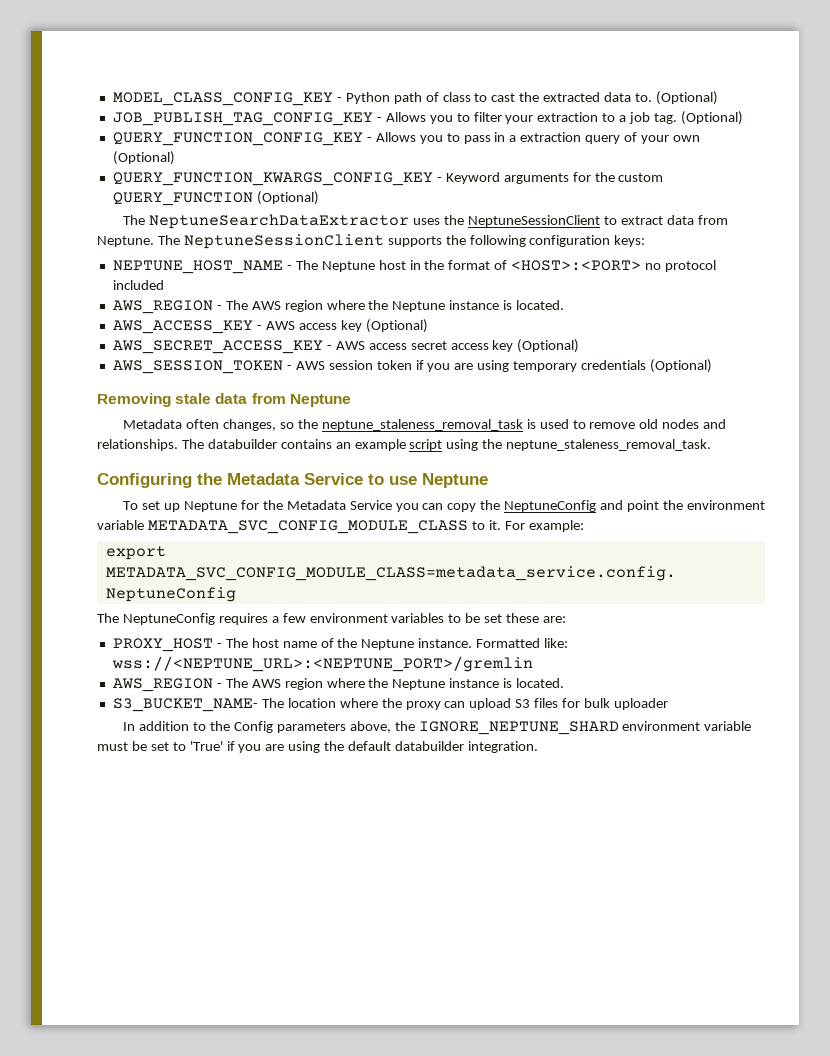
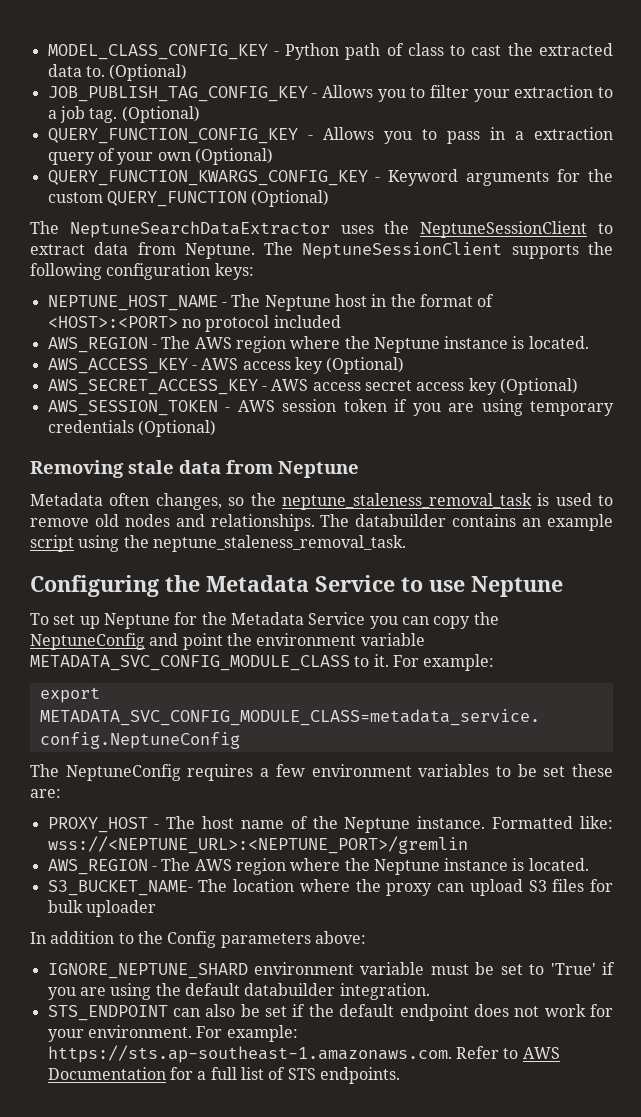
- In addition to the Config parameters above, the IGNORE_NEPTUNE_SHARD environment variable must be set to 'True' if you are using the default databuilder integration.
+ In addition to the Config parameters above:
+ IGNORE_NEPTUNE_SHARD environment variable must be set to 'True' if you are using the default databuilder integration.
+ STS_ENDPOINT can also be set if the default endpoint does not work for your environment. For example: https://sts.ap-southeast-1.amazonaws.com. Refer to AWS Documentation for a full list of STS endpoints.

